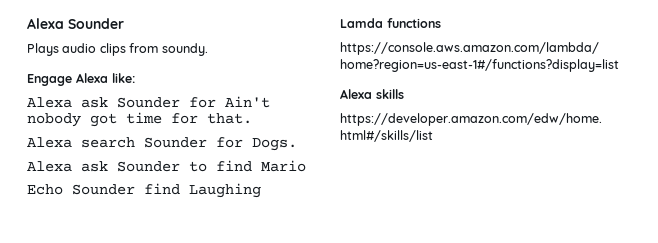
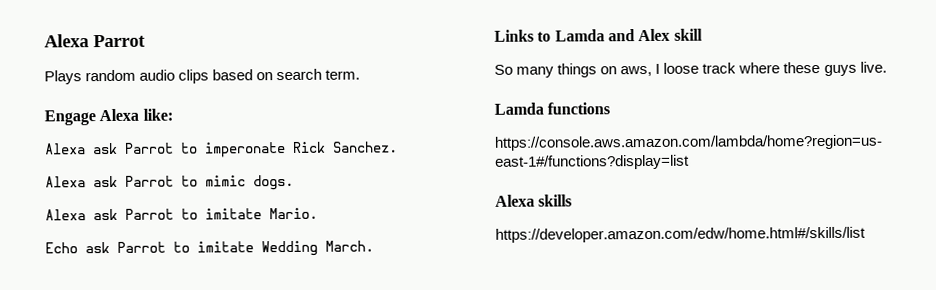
- Alexa Sounder
+ Alexa Parrot
- Plays audio clips from soundy.
+ Plays random audio clips based on search term.
- Alexa ask Sounder for Ain't nobody got time for that.
- Alexa search Sounder for Dogs.
- Alexa ask Sounder to find Mario
- Echo Sounder find Laughing
+ Alexa ask Parrot to imperonate Rick Sanchez.
+ Alexa ask Parrot to mimic dogs.
+ Alexa ask Parrot to imitate Mario.
+ Echo ask Parrot to imitate Wedding March.
+ Links to Lamda and Alex skill
+ So many things on aws, I loose track where these guys live.

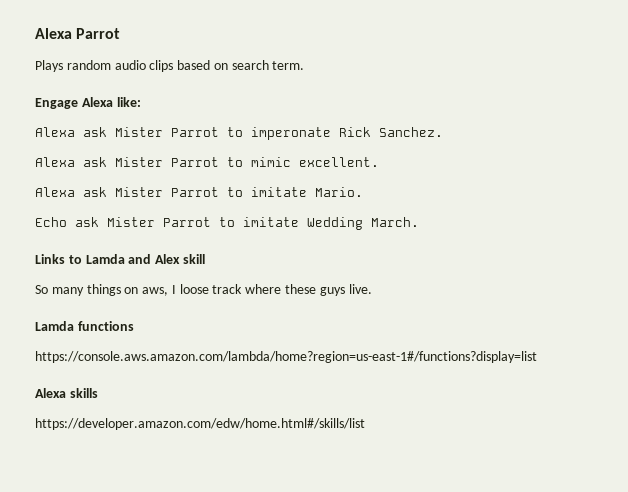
- Alexa ask Parrot to imperonate Rick Sanchez.
+ Alexa ask Mister Parrot to imperonate Rick Sanchez.
- Alexa ask Parrot to mimic dogs.
- Alexa ask Parrot to imitate Mario.
+ Alexa ask Mister Parrot to mimic excellent.
+ Alexa ask Mister Parrot to imitate Mario.
- Echo ask Parrot to imitate Wedding March.
+ Echo ask Mister Parrot to imitate Wedding March.

